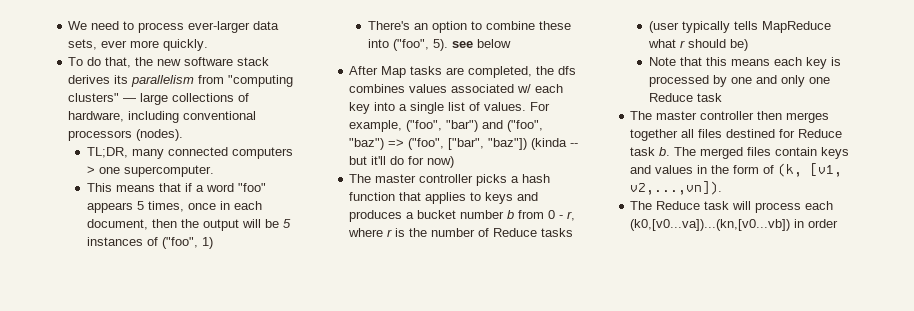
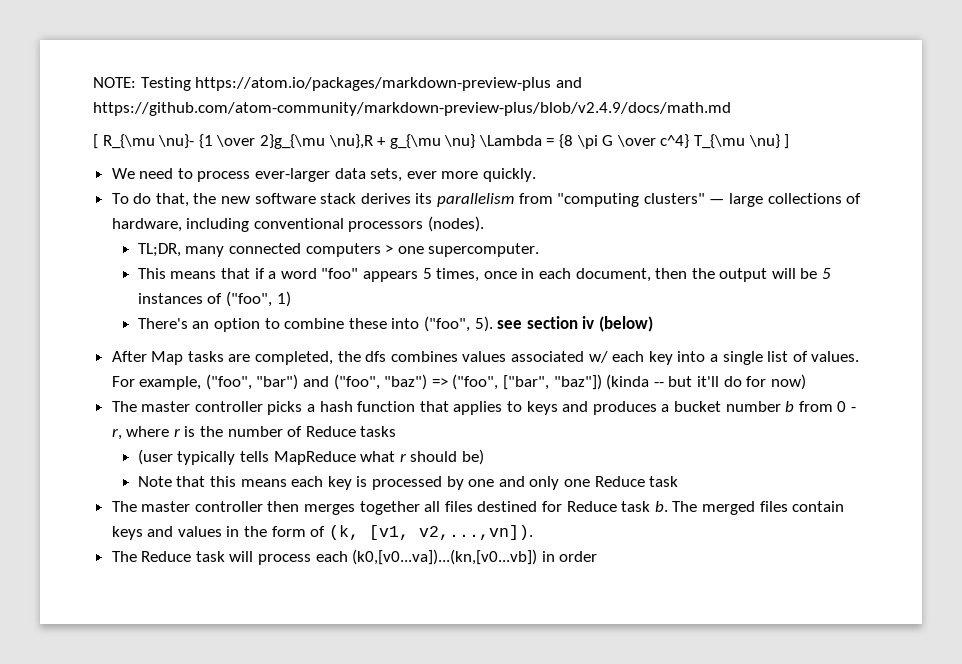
+ NOTE: Testing https://atom.io/packages/markdown-preview-plus and https://github.com/atom-community/markdown-preview-plus/blob/v2.4.9/docs/math.md
+ [ R_{\mu \nu}- {1 \over 2}g_{\mu \nu},R + g_{\mu \nu} \Lambda = {8 \pi G \over c^4} T_{\mu \nu} ]
- There's an option to combine these into ("foo", 5). see below
+ There's an option to combine these into ("foo", 5). see section iv (below)

